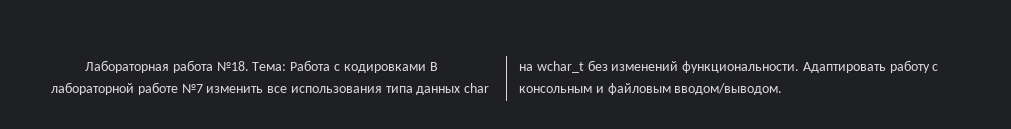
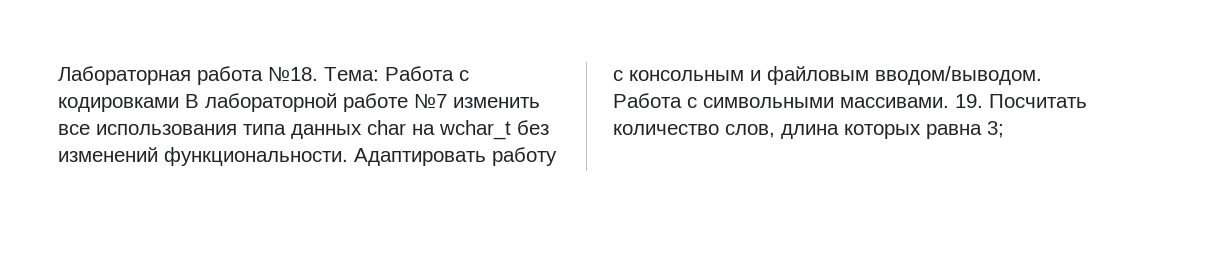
+ Работа с символьными массивами. 19. Посчитать количество слов, длина которых равна 3;

